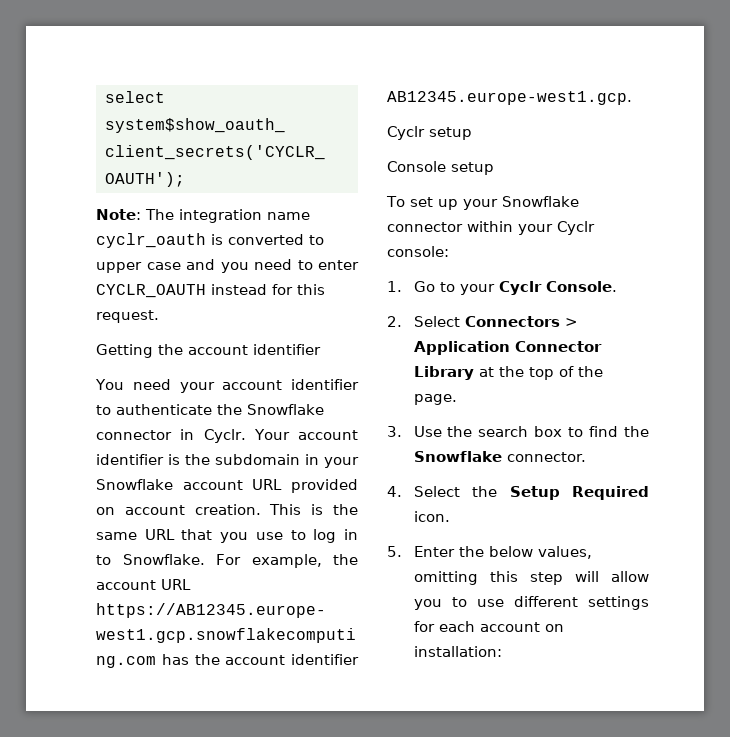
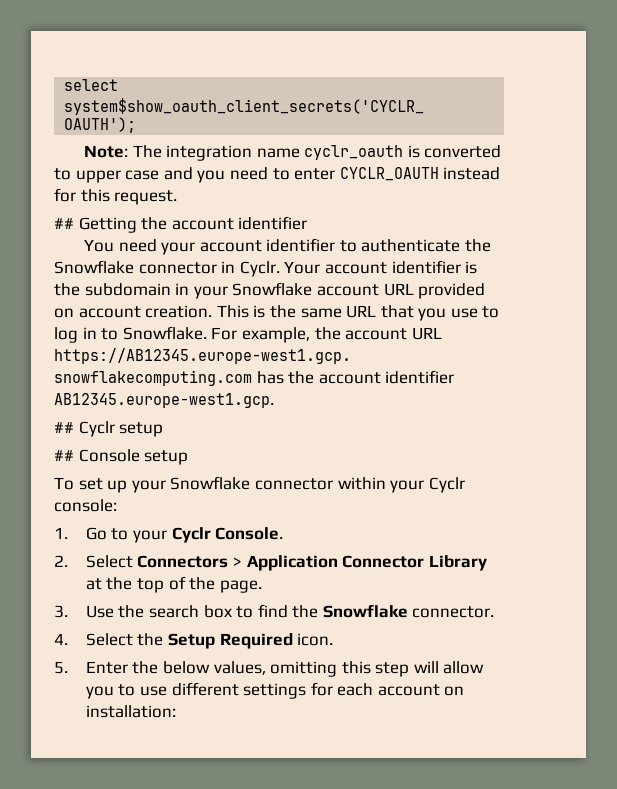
- Getting the account identifier
+ ## Getting the account identifier
- Cyclr setup
+ ## Cyclr setup
- Console setup
+ ## Console setup

